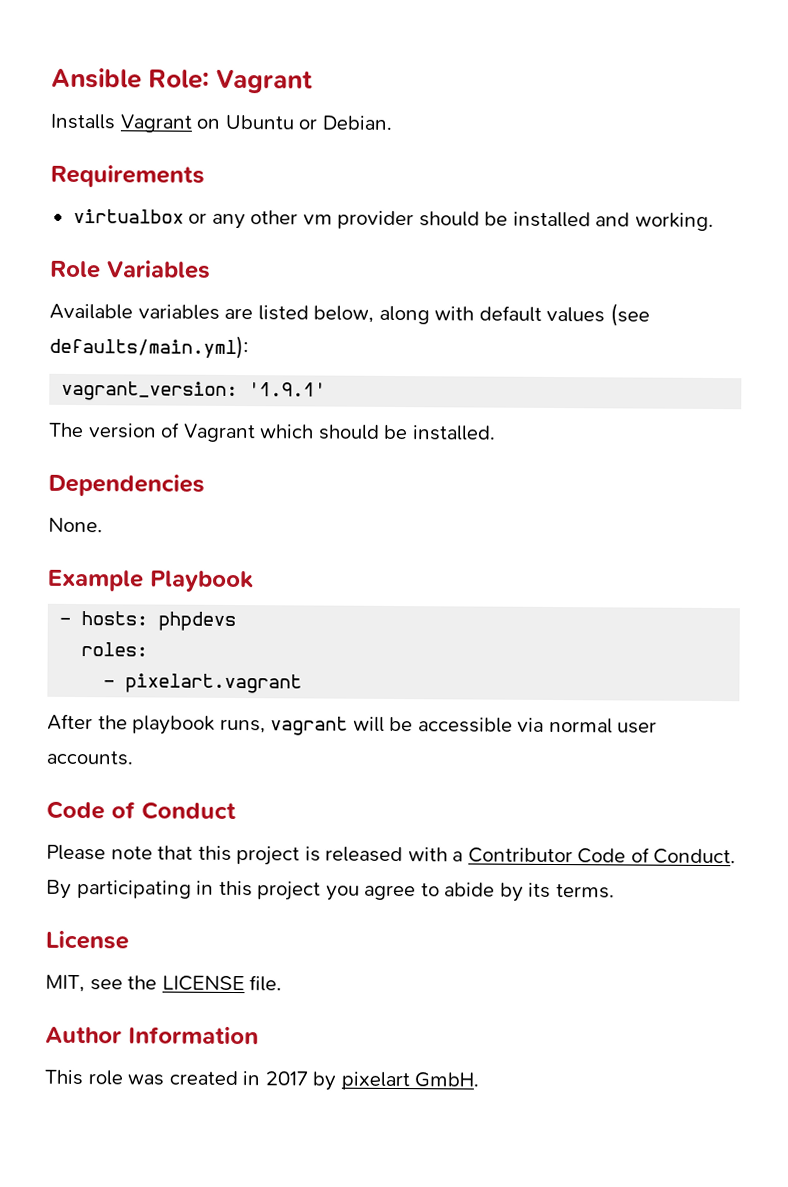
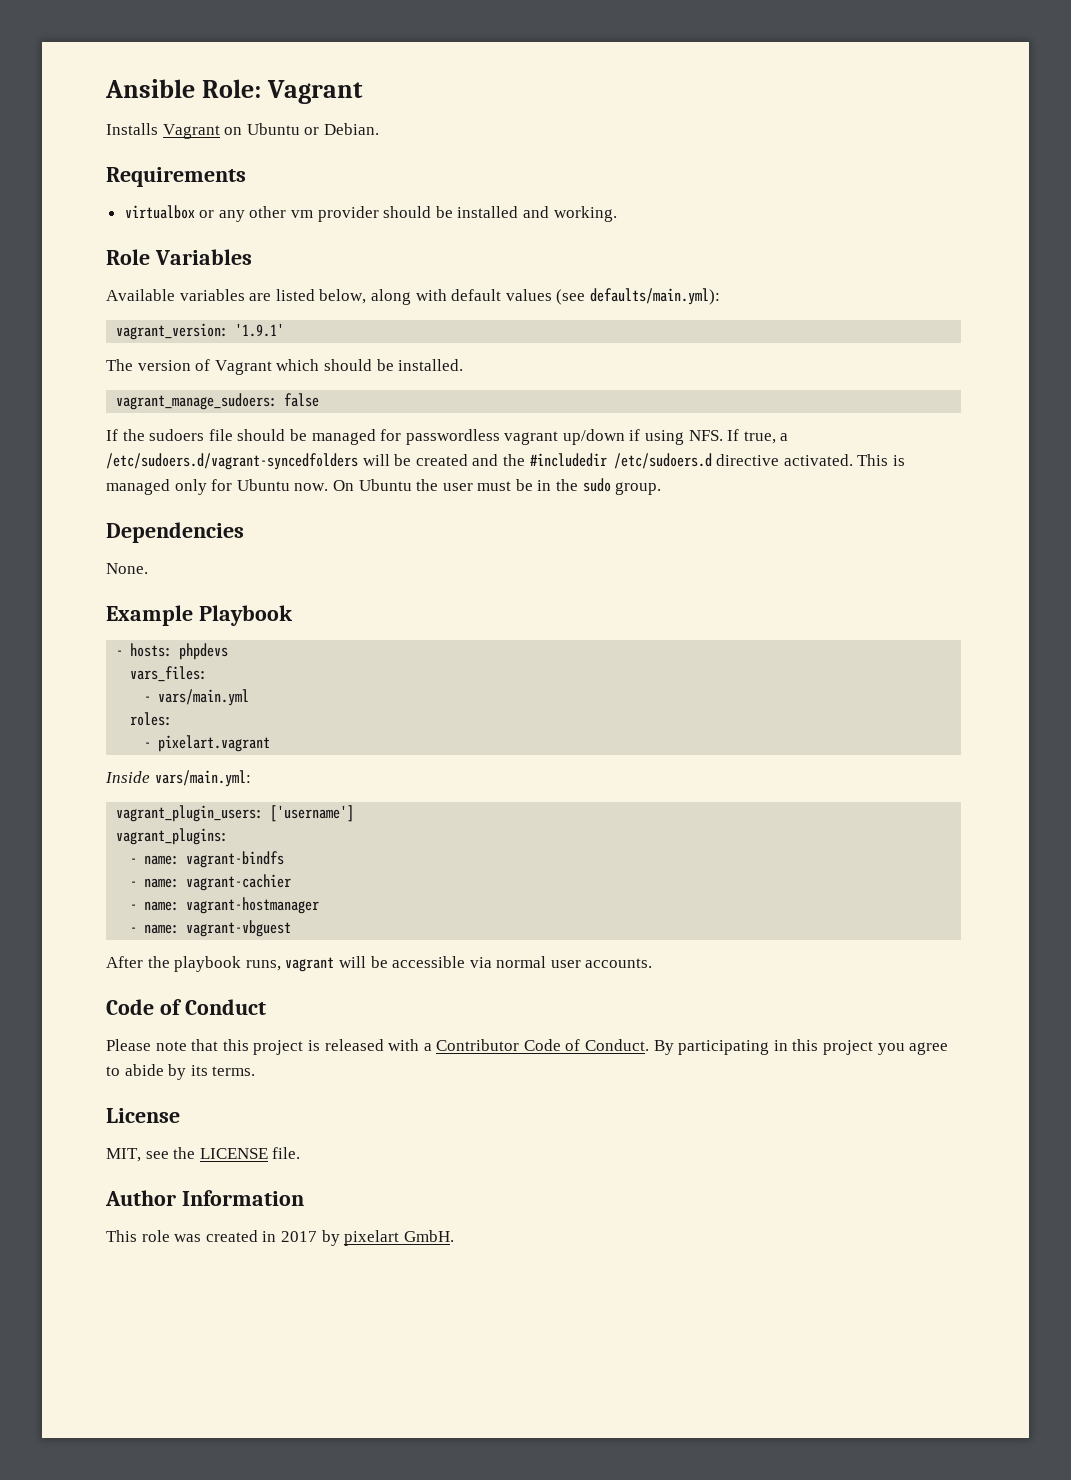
+ vagrant_manage_sudoers: false
+ If the sudoers file should be managed for passwordless vagrant up/down if using NFS. If true, a /etc/sudoers.d/vagrant-syncedfolders will be created and the #includedir /etc/sudoers.d directive activated. This is managed only for Ubuntu now. On Ubuntu the user must be in the sudo group.
+ vars_files:
+ - vars/main.yml
+ Inside vars/main.yml:
+ vagrant_plugin_users: ['username']
+ vagrant_plugins:
+ - name: vagrant-bindfs
+ - name: vagrant-cachier
+ - name: vagrant-hostmanager
+ - name: vagrant-vbguest

